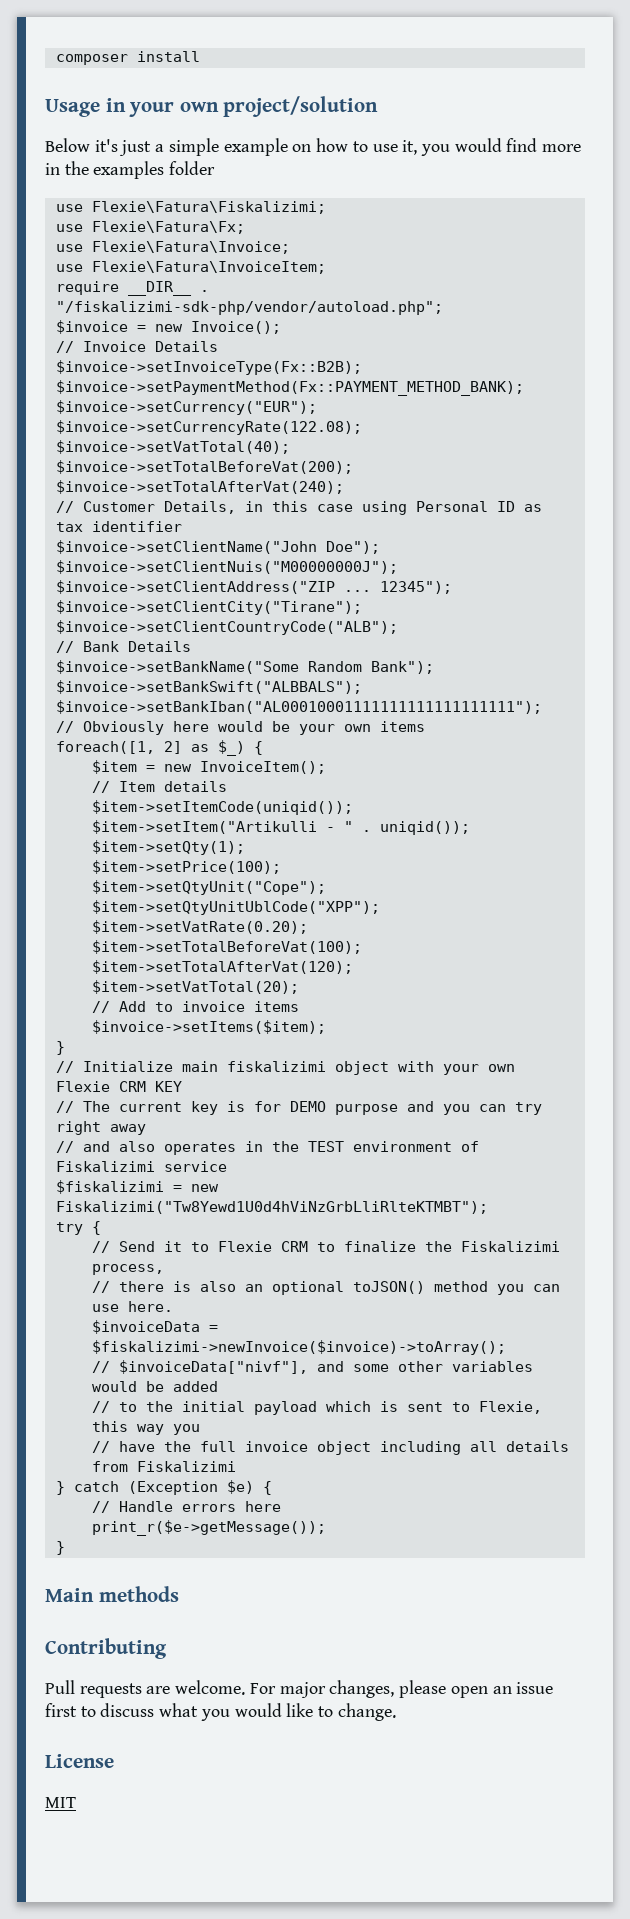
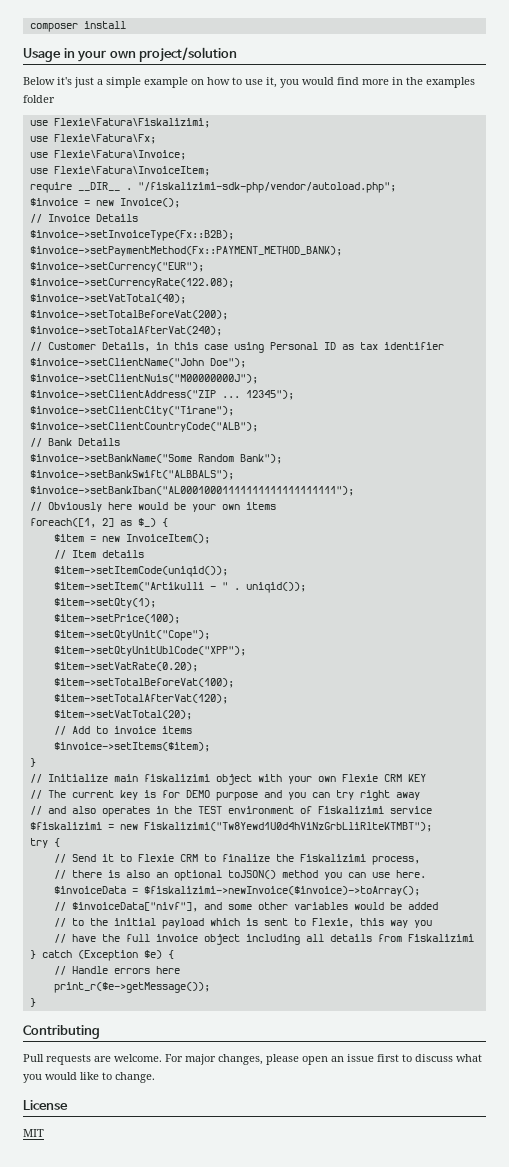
- Main methods

